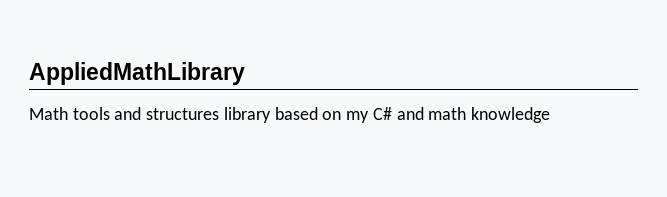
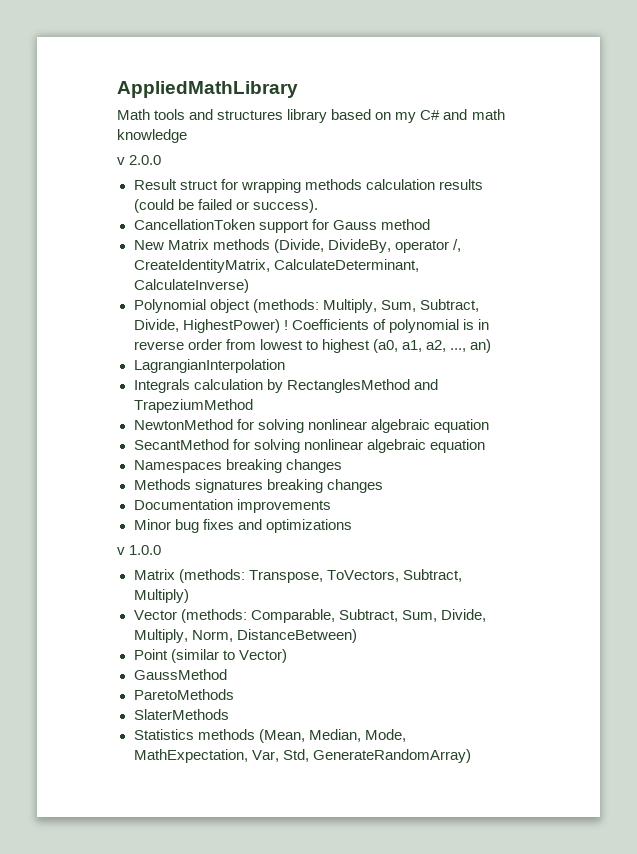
+ v 2.0.0
+ Result struct for wrapping methods calculation results (could be failed or success).
+ CancellationToken support for Gauss method
+ New Matrix methods (Divide, DivideBy, operator /, CreateIdentityMatrix, CalculateDeterminant, CalculateInverse)
+ Polynomial object (methods: Multiply, Sum, Subtract, Divide, HighestPower) ! Coefficients of polynomial is in reverse order from lowest to highest (a0, a1, a2, ..., an)
+ LagrangianInterpolation
+ Integrals calculation by RectanglesMethod and TrapeziumMethod
+ NewtonMethod for solving nonlinear algebraic equation
+ SecantMethod for solving nonlinear algebraic equation
+ Namespaces breaking changes
+ Methods signatures breaking changes
+ Documentation improvements
+ Minor bug fixes and optimizations
+ v 1.0.0
+ Matrix (methods: Transpose, ToVectors, Subtract, Multiply)
+ Vector (methods: Comparable, Subtract, Sum, Divide, Multiply, Norm, DistanceBetween)
+ Point (similar to Vector)
+ GaussMethod
+ ParetoMethods
+ SlaterMethods
+ Statistics methods (Mean, Median, Mode, MathExpectation, Var, Std, GenerateRandomArray)

